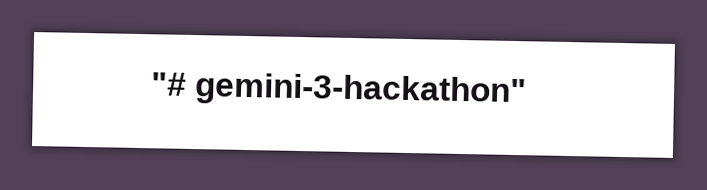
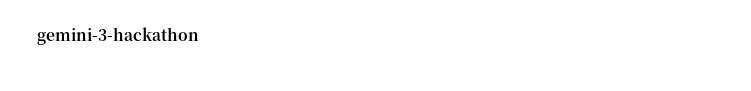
- "# gemini-3-hackathon"
+ gemini-3-hackathon

